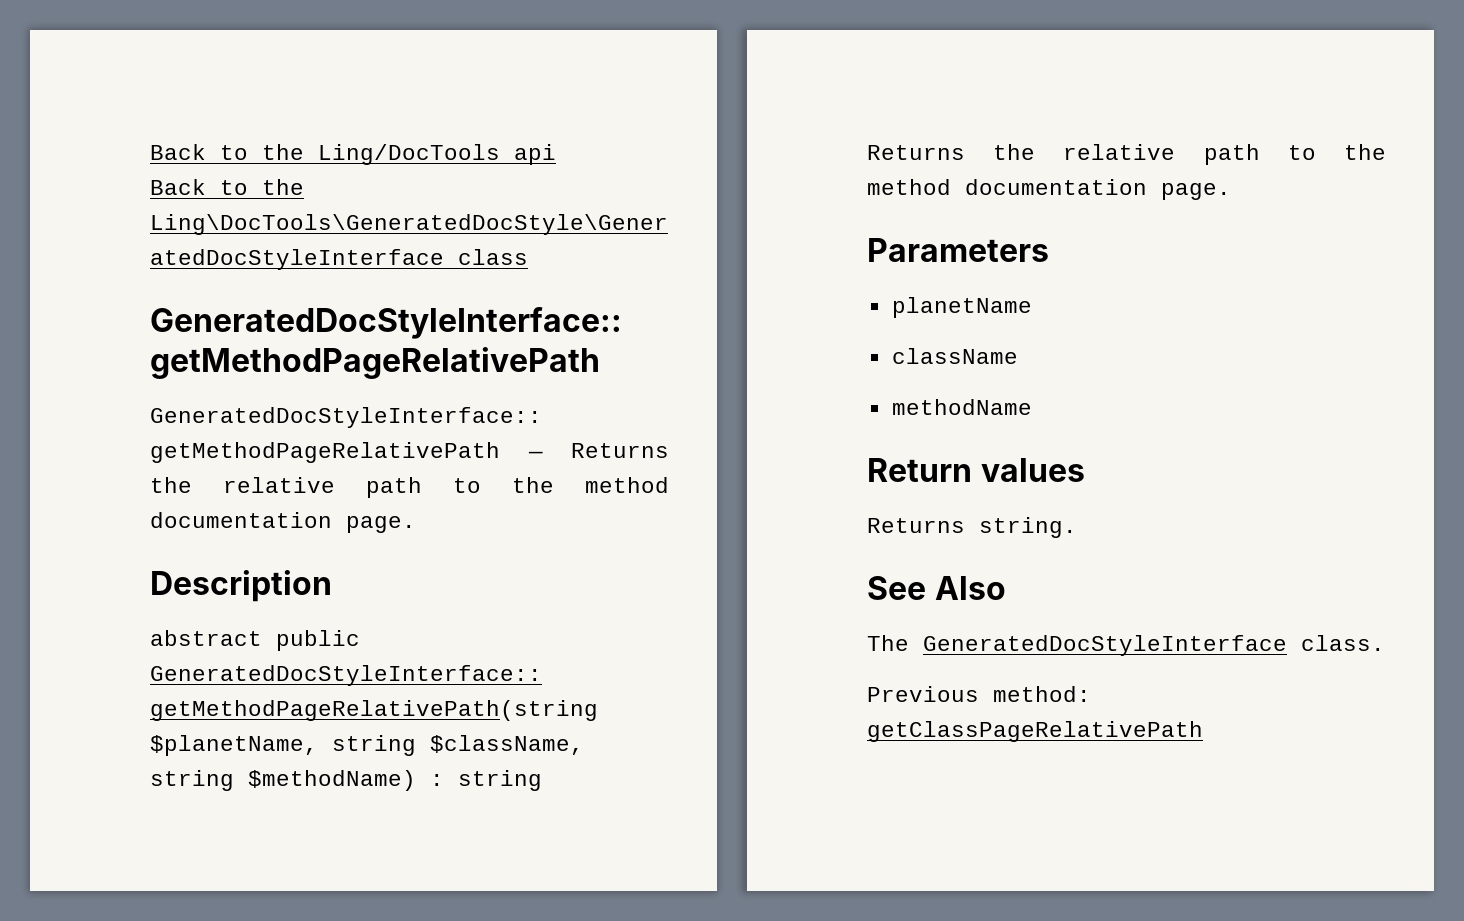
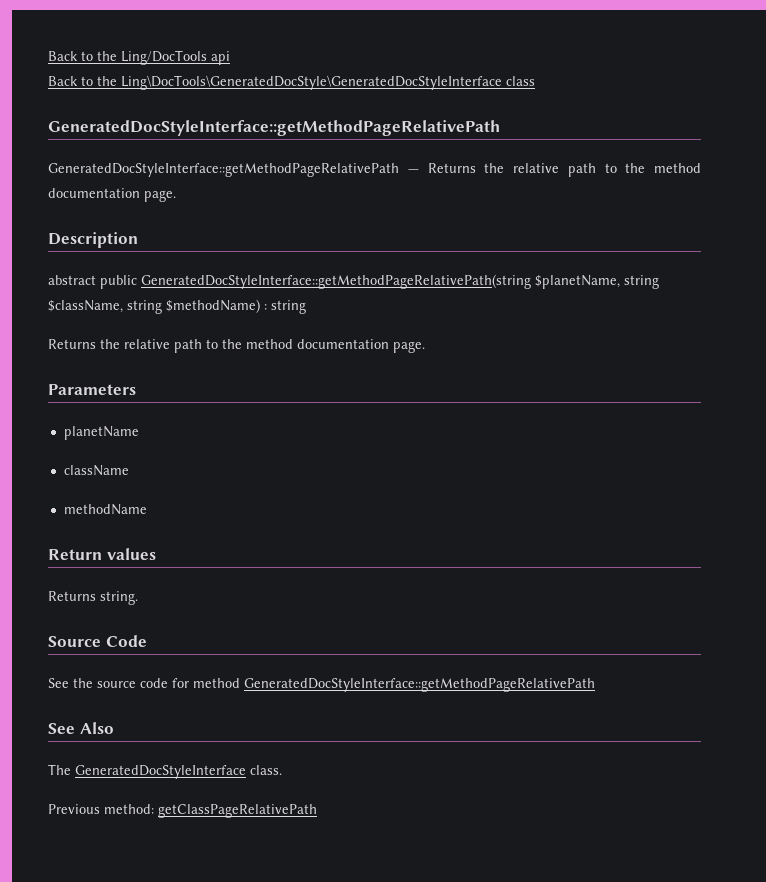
+ Source Code
+ See the source code for method GeneratedDocStyleInterface::getMethodPageRelativePath

